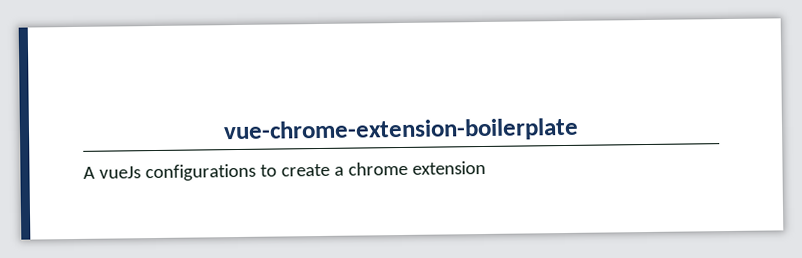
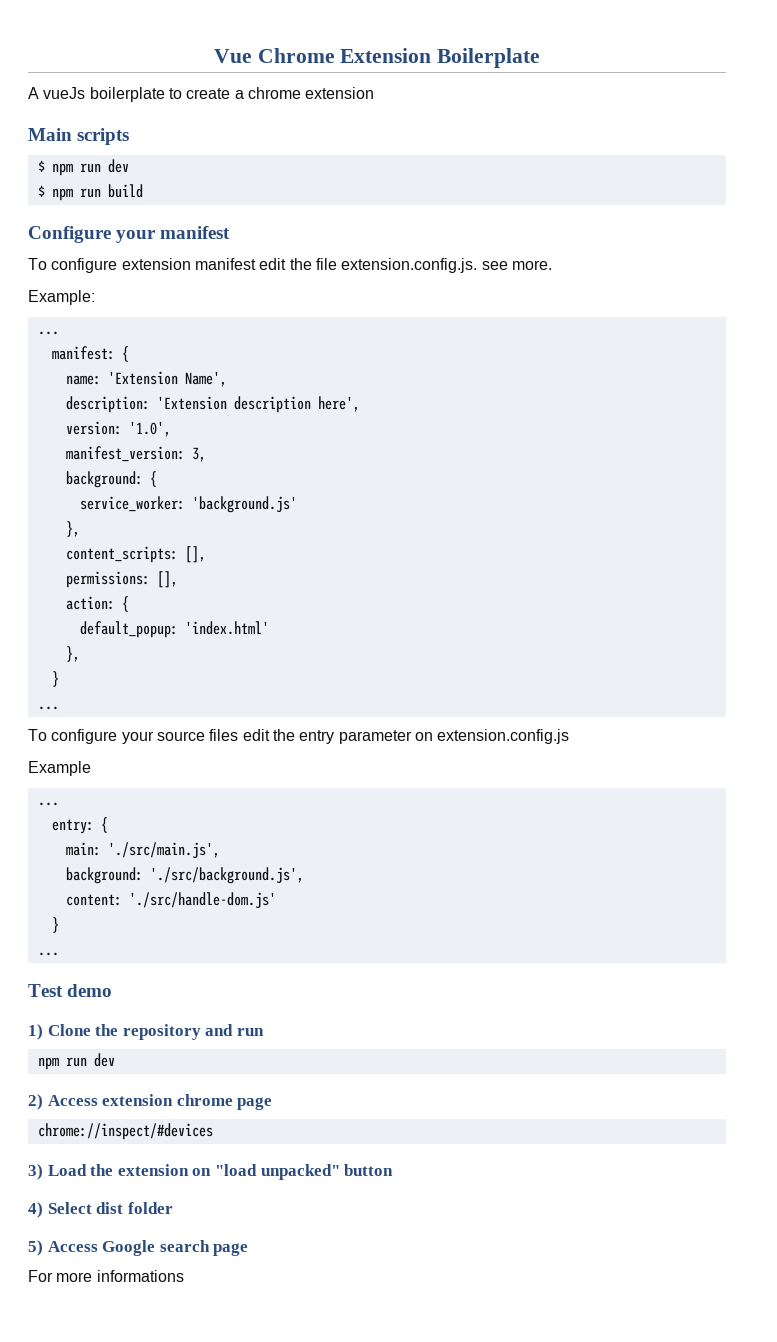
- vue-chrome-extension-boilerplate
+ Vue Chrome Extension Boilerplate
- A vueJs configurations to create a chrome extension
+ A vueJs boilerplate to create a chrome extension
+ Main scripts
+ $ npm run dev
+ $ npm run build
+ Configure your manifest
+ To configure extension manifest edit the file extension.config.js. see more.
+ Example:
+ ...
+ manifest: {
+ name: 'Extension Name',
+ description: 'Extension description here',
+ version: '1.0',
+ manifest_version: 3,
+ background: {
+ service_worker: 'background.js'
+ },
+ content_scripts: [],
+ permissions: [],
+ action: {
+ default_popup: 'index.html'
+ },
+ }
+ ...
+ To configure your source files edit the entry parameter on extension.config.js
+ Example
+ ...
+ entry: {
+ main: './src/main.js',
+ background: './src/background.js',
+ content: './src/handle-dom.js'
+ }
+ ...
+ Test demo
+ 1) Clone the repository and run
+ npm run dev
+ 2) Access extension chrome page
+ chrome://inspect/#devices
+ 3) Load the extension on "load unpacked" button
+ 4) Select dist folder
+ 5) Access Google search page
+ For more informations

